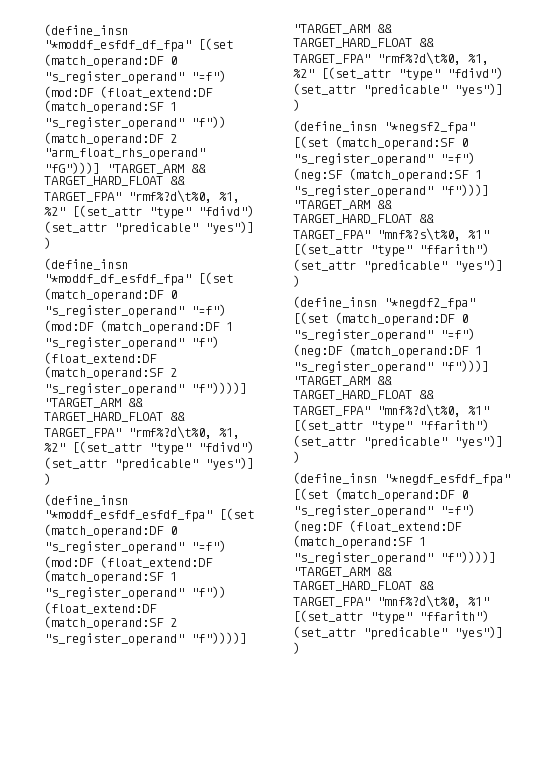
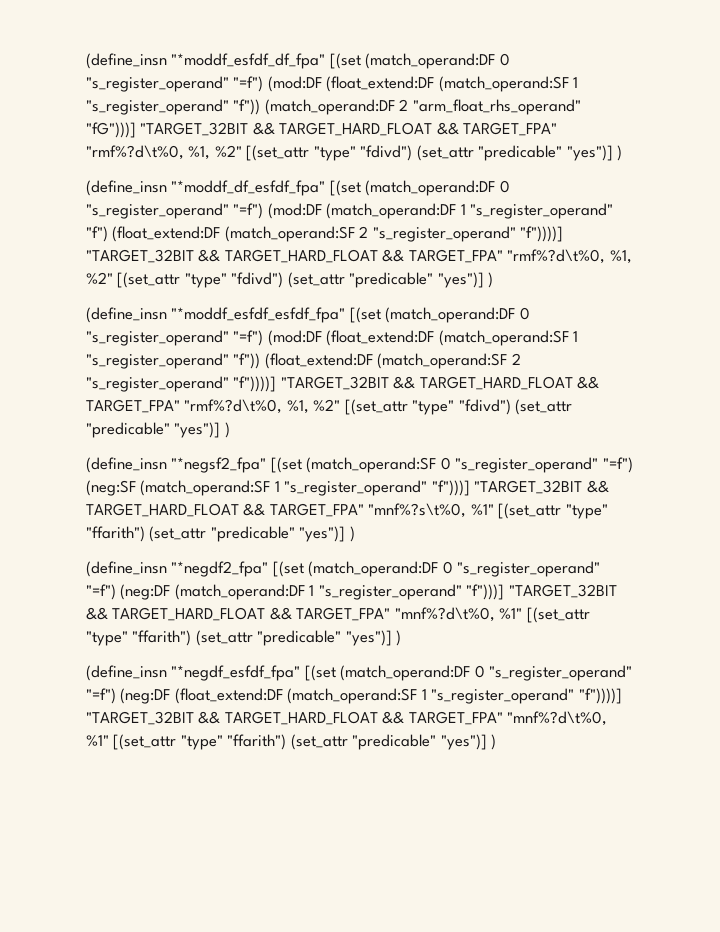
- (define_insn "*moddf_esfdf_df_fpa" [(set (match_operand:DF 0 "s_register_operand" "=f") (mod:DF (float_extend:DF (match_operand:SF 1 "s_register_operand" "f")) (match_operand:DF 2 "arm_float_rhs_operand" "fG")))] "TARGET_ARM && TARGET_HARD_FLOAT && TARGET_FPA" "rmf%?d\t%0, %1, %2" [(set_attr "type" "fdivd") (set_attr "predicable" "yes")] )
+ (define_insn "*moddf_esfdf_df_fpa" [(set (match_operand:DF 0 "s_register_operand" "=f") (mod:DF (float_extend:DF (match_operand:SF 1 "s_register_operand" "f")) (match_operand:DF 2 "arm_float_rhs_operand" "fG")))] "TARGET_32BIT && TARGET_HARD_FLOAT && TARGET_FPA" "rmf%?d\t%0, %1, %2" [(set_attr "type" "fdivd") (set_attr "predicable" "yes")] )
- (define_insn "*moddf_df_esfdf_fpa" [(set (match_operand:DF 0 "s_register_operand" "=f") (mod:DF (match_operand:DF 1 "s_register_operand" "f") (float_extend:DF (match_operand:SF 2 "s_register_operand" "f"))))] "TARGET_ARM && TARGET_HARD_FLOAT && TARGET_FPA" "rmf%?d\t%0, %1, %2" [(set_attr "type" "fdivd") (set_attr "predicable" "yes")] )
+ (define_insn "*moddf_df_esfdf_fpa" [(set (match_operand:DF 0 "s_register_operand" "=f") (mod:DF (match_operand:DF 1 "s_register_operand" "f") (float_extend:DF (match_operand:SF 2 "s_register_operand" "f"))))] "TARGET_32BIT && TARGET_HARD_FLOAT && TARGET_FPA" "rmf%?d\t%0, %1, %2" [(set_attr "type" "fdivd") (set_attr "predicable" "yes")] )
- (define_insn "*moddf_esfdf_esfdf_fpa" [(set (match_operand:DF 0 "s_register_operand" "=f") (mod:DF (float_extend:DF (match_operand:SF 1 "s_register_operand" "f")) (float_extend:DF (match_operand:SF 2 "s_register_operand" "f"))))] "TARGET_ARM && TARGET_HARD_FLOAT && TARGET_FPA" "rmf%?d\t%0, %1, %2" [(set_attr "type" "fdivd") (set_attr "predicable" "yes")] )
+ (define_insn "*moddf_esfdf_esfdf_fpa" [(set (match_operand:DF 0 "s_register_operand" "=f") (mod:DF (float_extend:DF (match_operand:SF 1 "s_register_operand" "f")) (float_extend:DF (match_operand:SF 2 "s_register_operand" "f"))))] "TARGET_32BIT && TARGET_HARD_FLOAT && TARGET_FPA" "rmf%?d\t%0, %1, %2" [(set_attr "type" "fdivd") (set_attr "predicable" "yes")] )
- (define_insn "*negsf2_fpa" [(set (match_operand:SF 0 "s_register_operand" "=f") (neg:SF (match_operand:SF 1 "s_register_operand" "f")))] "TARGET_ARM && TARGET_HARD_FLOAT && TARGET_FPA" "mnf%?s\t%0, %1" [(set_attr "type" "ffarith") (set_attr "predicable" "yes")] )
+ (define_insn "*negsf2_fpa" [(set (match_operand:SF 0 "s_register_operand" "=f") (neg:SF (match_operand:SF 1 "s_register_operand" "f")))] "TARGET_32BIT && TARGET_HARD_FLOAT && TARGET_FPA" "mnf%?s\t%0, %1" [(set_attr "type" "ffarith") (set_attr "predicable" "yes")] )
- (define_insn "*negdf2_fpa" [(set (match_operand:DF 0 "s_register_operand" "=f") (neg:DF (match_operand:DF 1 "s_register_operand" "f")))] "TARGET_ARM && TARGET_HARD_FLOAT && TARGET_FPA" "mnf%?d\t%0, %1" [(set_attr "type" "ffarith") (set_attr "predicable" "yes")] )
+ (define_insn "*negdf2_fpa" [(set (match_operand:DF 0 "s_register_operand" "=f") (neg:DF (match_operand:DF 1 "s_register_operand" "f")))] "TARGET_32BIT && TARGET_HARD_FLOAT && TARGET_FPA" "mnf%?d\t%0, %1" [(set_attr "type" "ffarith") (set_attr "predicable" "yes")] )
- (define_insn "*negdf_esfdf_fpa" [(set (match_operand:DF 0 "s_register_operand" "=f") (neg:DF (float_extend:DF (match_operand:SF 1 "s_register_operand" "f"))))] "TARGET_ARM && TARGET_HARD_FLOAT && TARGET_FPA" "mnf%?d\t%0, %1" [(set_attr "type" "ffarith") (set_attr "predicable" "yes")] )
+ (define_insn "*negdf_esfdf_fpa" [(set (match_operand:DF 0 "s_register_operand" "=f") (neg:DF (float_extend:DF (match_operand:SF 1 "s_register_operand" "f"))))] "TARGET_32BIT && TARGET_HARD_FLOAT && TARGET_FPA" "mnf%?d\t%0, %1" [(set_attr "type" "ffarith") (set_attr "predicable" "yes")] )

